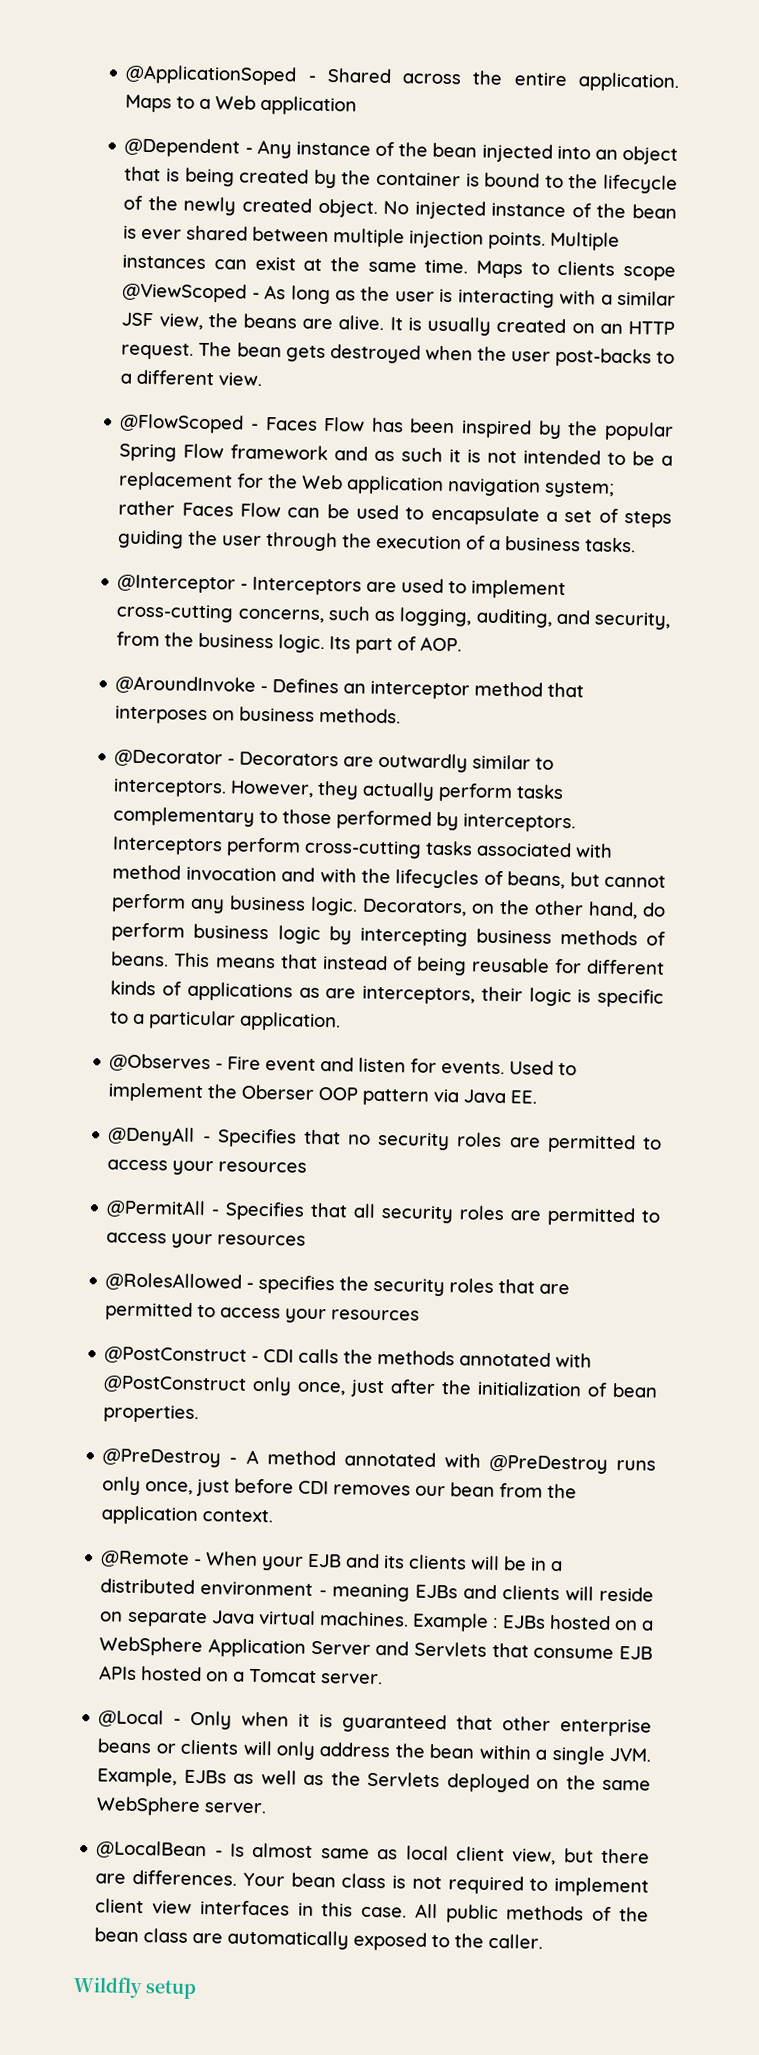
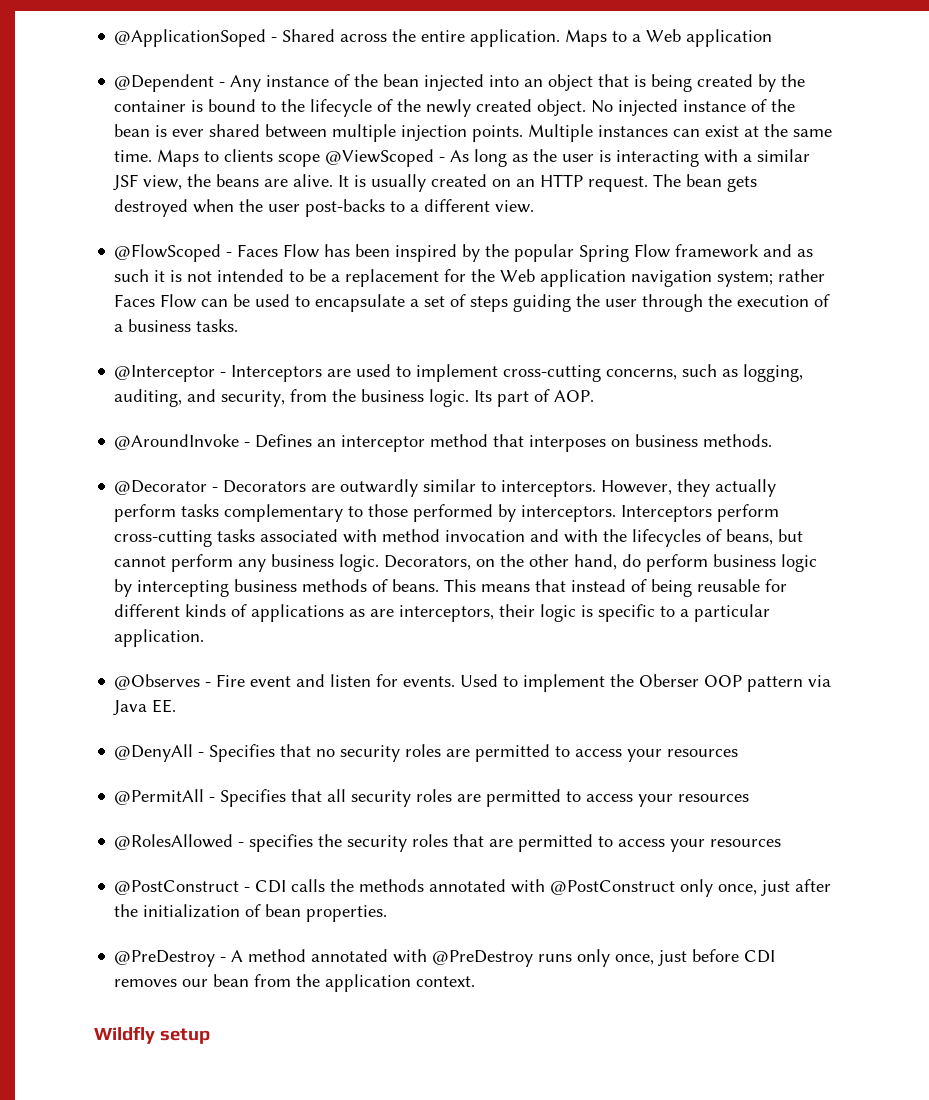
- @Remote - When your EJB and its clients will be in a distributed environment - meaning EJBs and clients will reside on separate Java virtual machines. Example : EJBs hosted on a WebSphere Application Server and Servlets that consume EJB APIs hosted on a Tomcat server.
- @Local - Only when it is guaranteed that other enterprise beans or clients will only address the bean within a single JVM. Example, EJBs as well as the Servlets deployed on the same WebSphere server.
- @LocalBean - Is almost same as local client view, but there are differences. Your bean class is not required to implement client view interfaces in this case. All public methods of the bean class are automatically exposed to the caller.

